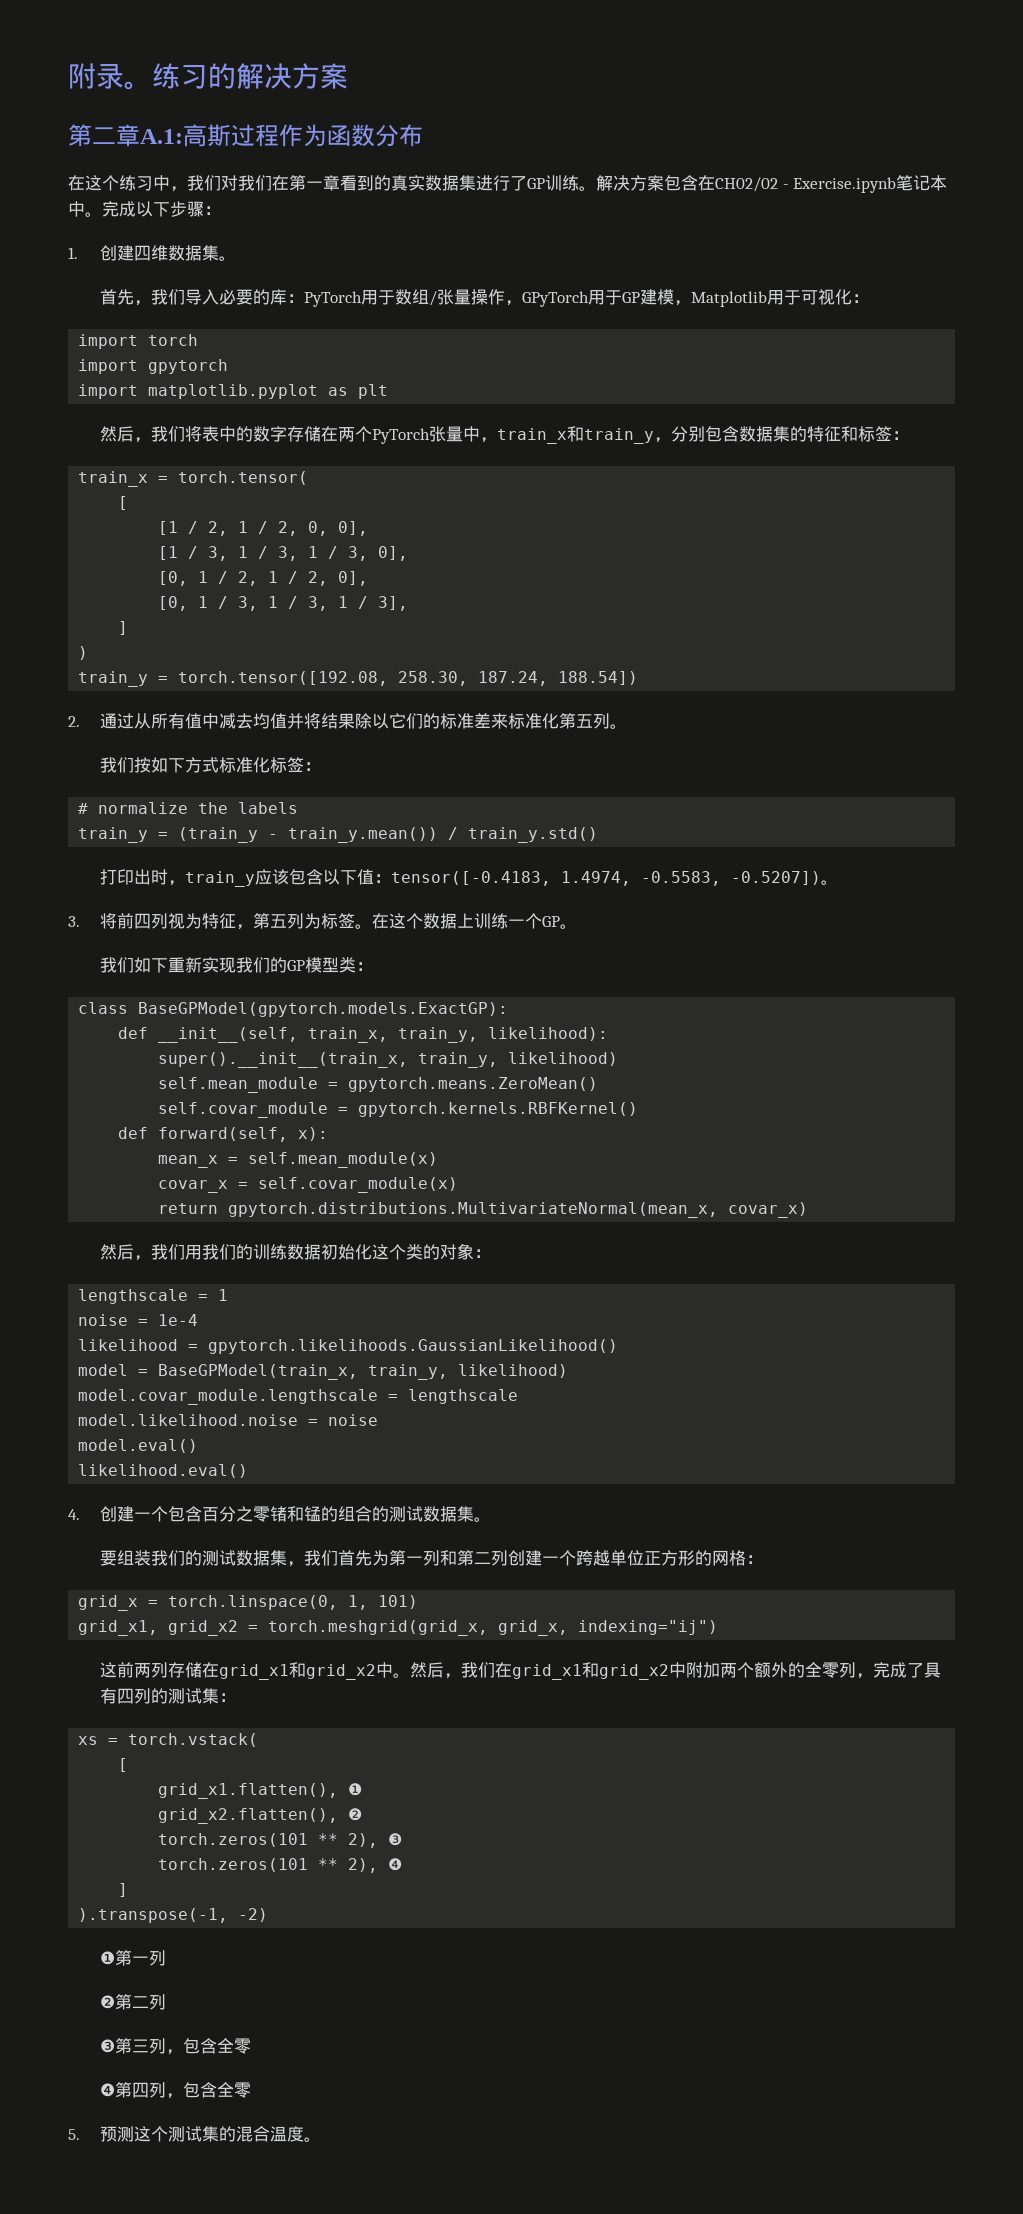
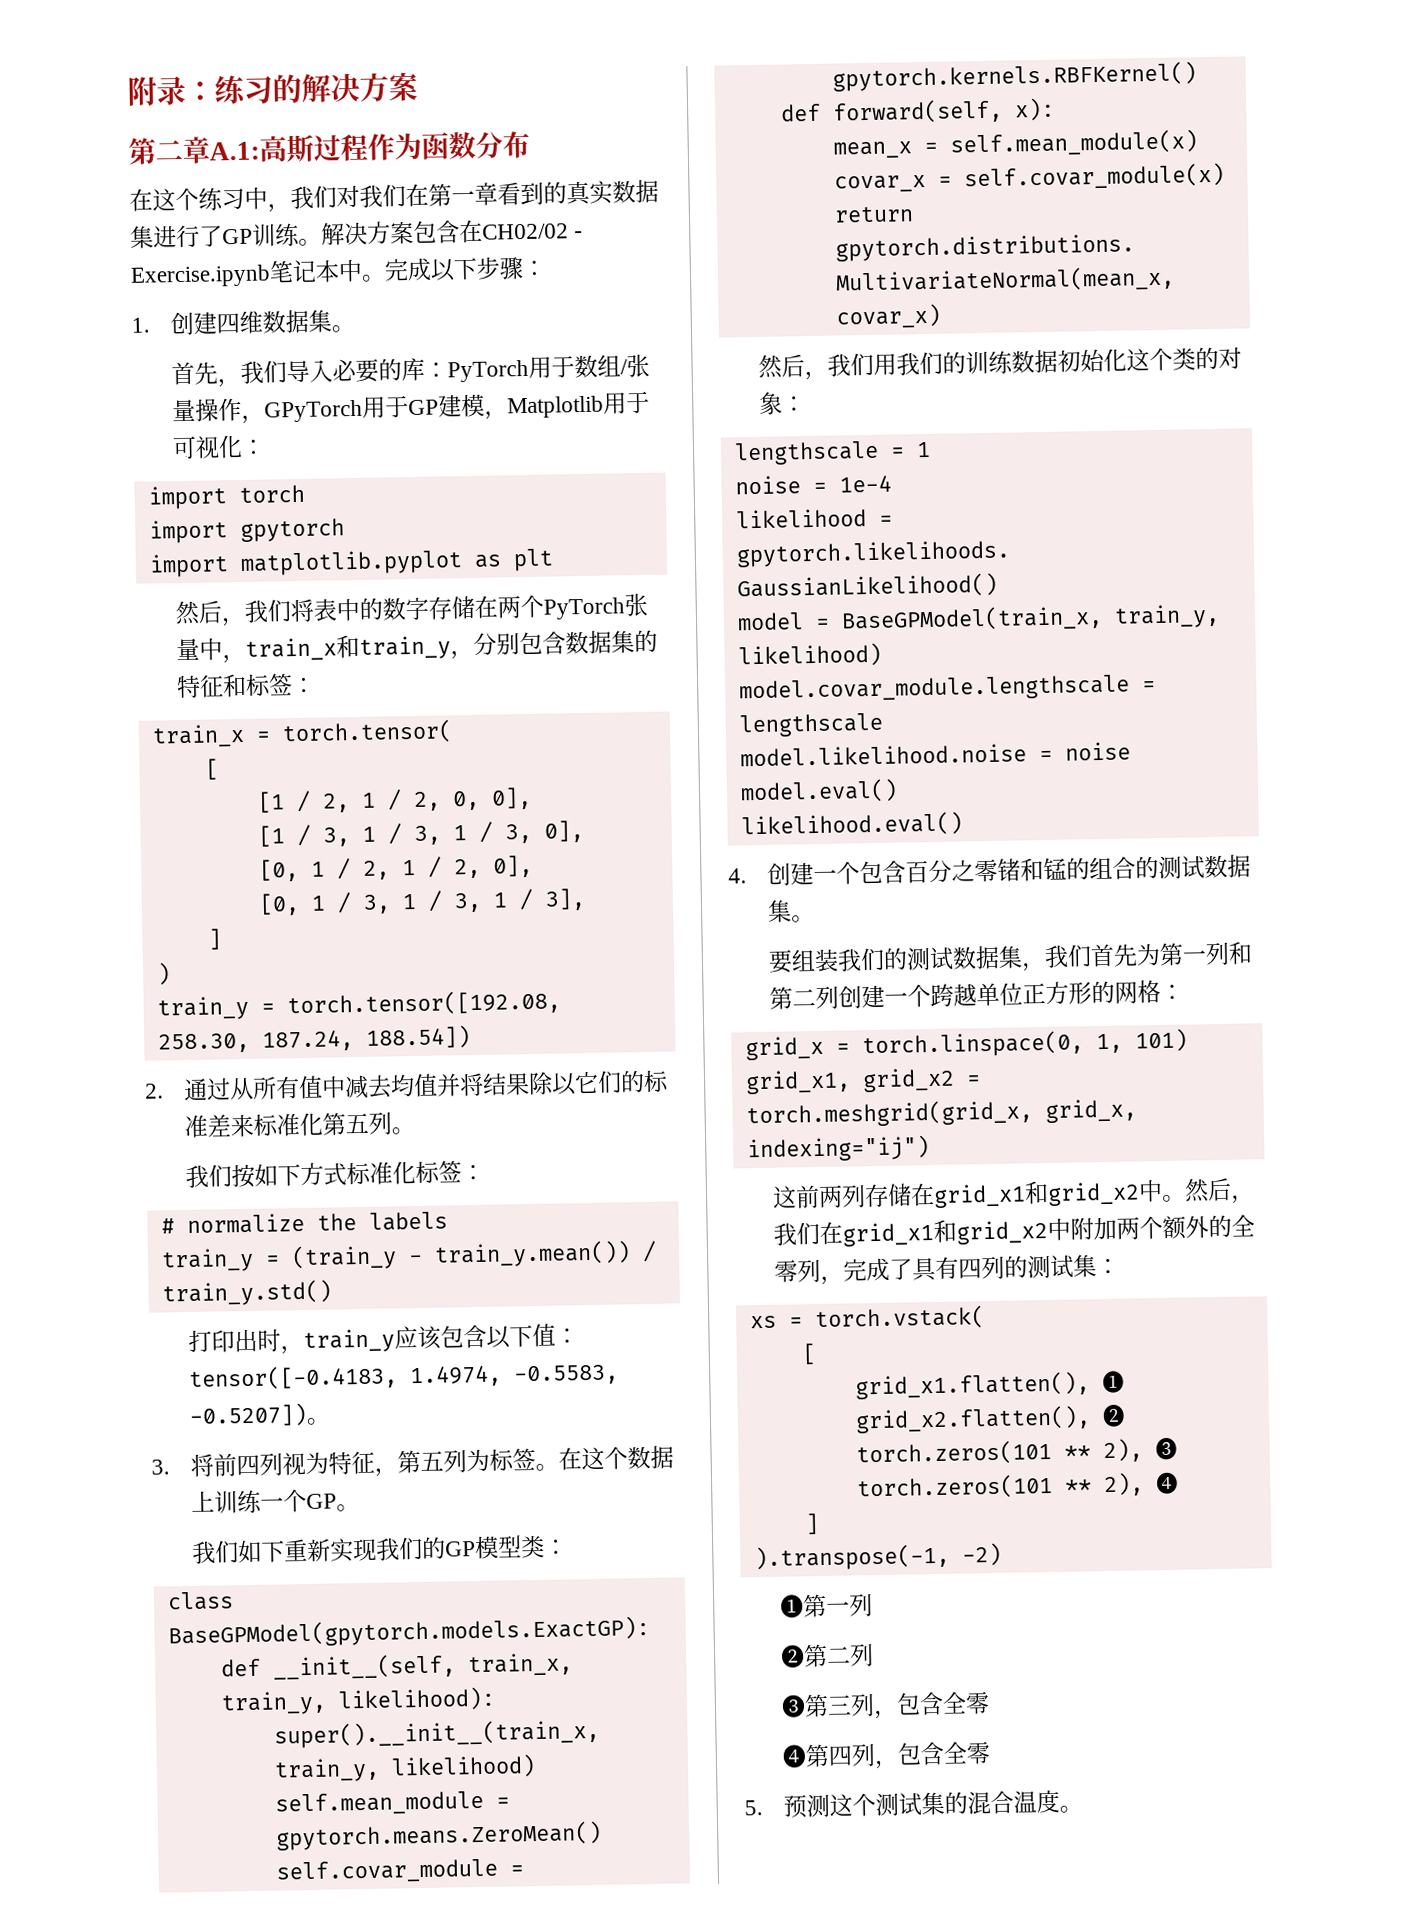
- 附录。练习的解决方案
+ 附录：练习的解决方案

